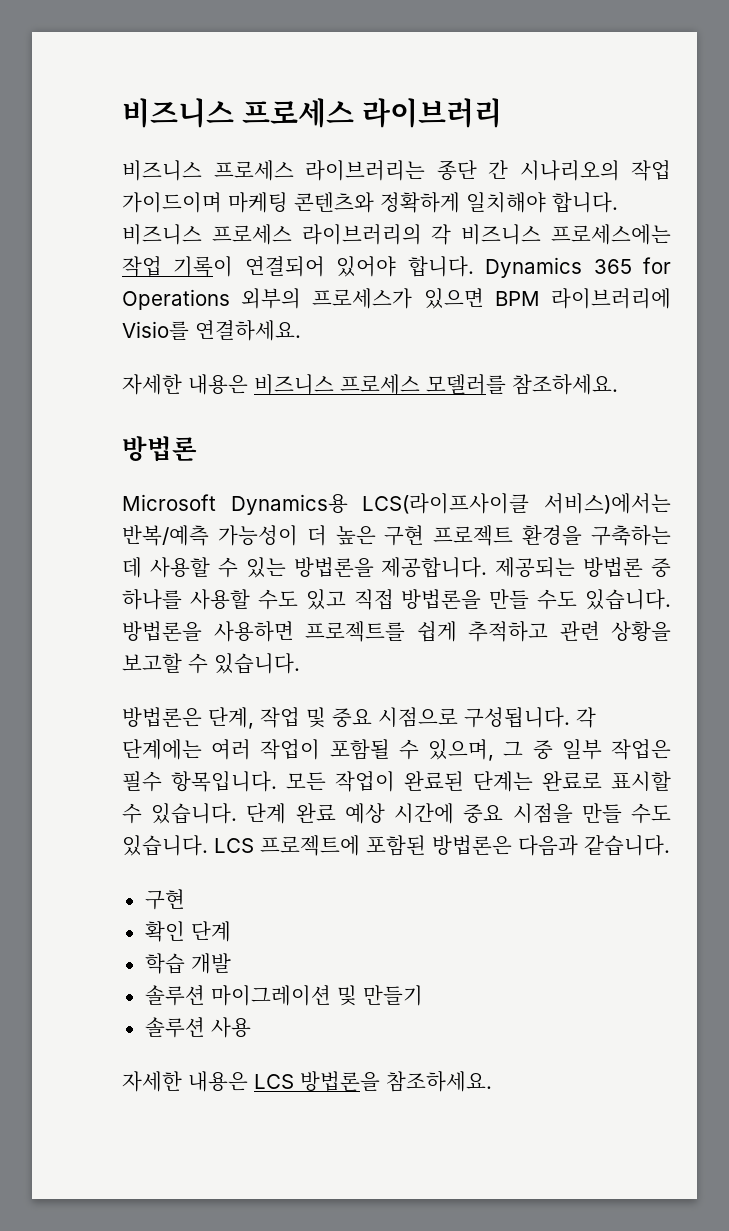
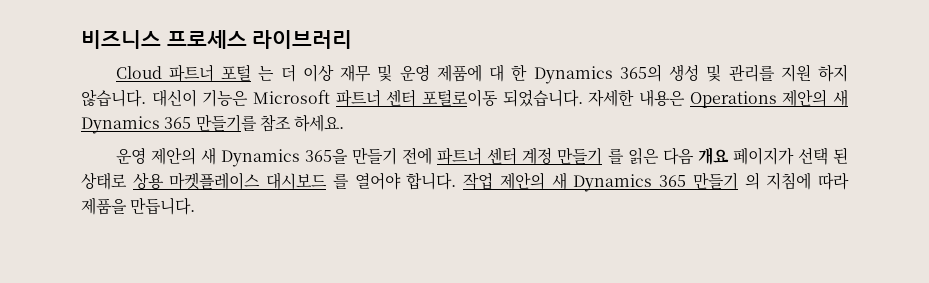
- 비즈니스 프로세스 라이브러리는 종단 간 시나리오의 작업 가이드이며 마케팅 콘텐츠와 정확하게 일치해야 합니다. 비즈니스 프로세스 라이브러리의 각 비즈니스 프로세스에는 작업 기록이 연결되어 있어야 합니다. Dynamics 365 for Operations 외부의 프로세스가 있으면 BPM 라이브러리에 Visio를 연결하세요.
- 자세한 내용은 비즈니스 프로세스 모델러를 참조하세요.
- 방법론
- Microsoft Dynamics용 LCS(라이프사이클 서비스)에서는 반복/예측 가능성이 더 높은 구현 프로젝트 환경을 구축하는 데 사용할 수 있는 방법론을 제공합니다. 제공되는 방법론 중 하나를 사용할 수도 있고 직접 방법론을 만들 수도 있습니다. 방법론을 사용하면 프로젝트를 쉽게 추적하고 관련 상황을 보고할 수 있습니다.
- 방법론은 단계, 작업 및 중요 시점으로 구성됩니다. 각 단계에는 여러 작업이 포함될 수 있으며, 그 중 일부 작업은 필수 항목입니다. 모든 작업이 완료된 단계는 완료로 표시할 수 있습니다. 단계 완료 예상 시간에 중요 시점을 만들 수도 있습니다. LCS 프로젝트에 포함된 방법론은 다음과 같습니다.
- 구현
- 확인 단계
- 학습 개발
- 솔루션 마이그레이션 및 만들기
- 솔루션 사용
- 자세한 내용은 LCS 방법론을 참조하세요.
+ Cloud 파트너 포털 는 더 이상 재무 및 운영 제품에 대 한 Dynamics 365의 생성 및 관리를 지원 하지 않습니다. 대신이 기능은 Microsoft 파트너 센터 포털로이동 되었습니다. 자세한 내용은 Operations 제안의 새 Dynamics 365 만들기를 참조 하세요.
+ 운영 제안의 새 Dynamics 365을 만들기 전에 파트너 센터 계정 만들기 를 읽은 다음 개요 페이지가 선택 된 상태로 상용 마켓플레이스 대시보드 를 열어야 합니다. 작업 제안의 새 Dynamics 365 만들기 의 지침에 따라 제품을 만듭니다.

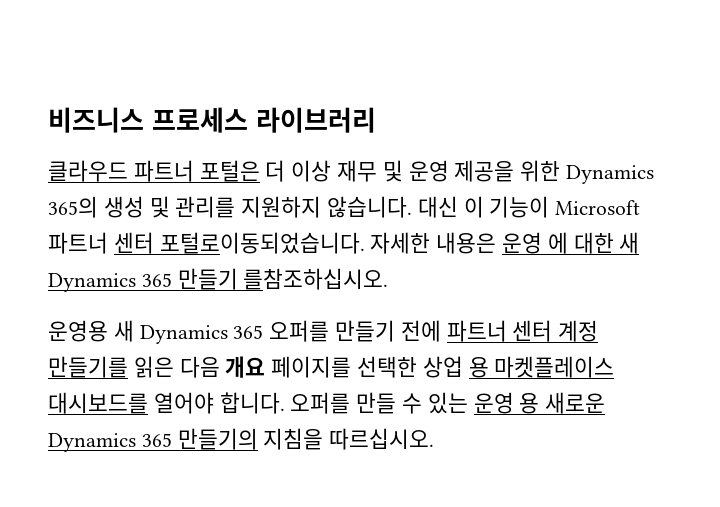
- Cloud 파트너 포털 는 더 이상 재무 및 운영 제품에 대 한 Dynamics 365의 생성 및 관리를 지원 하지 않습니다. 대신이 기능은 Microsoft 파트너 센터 포털로이동 되었습니다. 자세한 내용은 Operations 제안의 새 Dynamics 365 만들기를 참조 하세요.
- 운영 제안의 새 Dynamics 365을 만들기 전에 파트너 센터 계정 만들기 를 읽은 다음 개요 페이지가 선택 된 상태로 상용 마켓플레이스 대시보드 를 열어야 합니다. 작업 제안의 새 Dynamics 365 만들기 의 지침에 따라 제품을 만듭니다.
+ 클라우드 파트너 포털은 더 이상 재무 및 운영 제공을 위한 Dynamics 365의 생성 및 관리를 지원하지 않습니다. 대신 이 기능이 Microsoft 파트너 센터 포털로이동되었습니다. 자세한 내용은 운영 에 대한 새 Dynamics 365 만들기 를참조하십시오.
+ 운영용 새 Dynamics 365 오퍼를 만들기 전에 파트너 센터 계정 만들기를 읽은 다음 개요 페이지를 선택한 상업 용 마켓플레이스 대시보드를 열어야 합니다. 오퍼를 만들 수 있는 운영 용 새로운 Dynamics 365 만들기의 지침을 따르십시오.

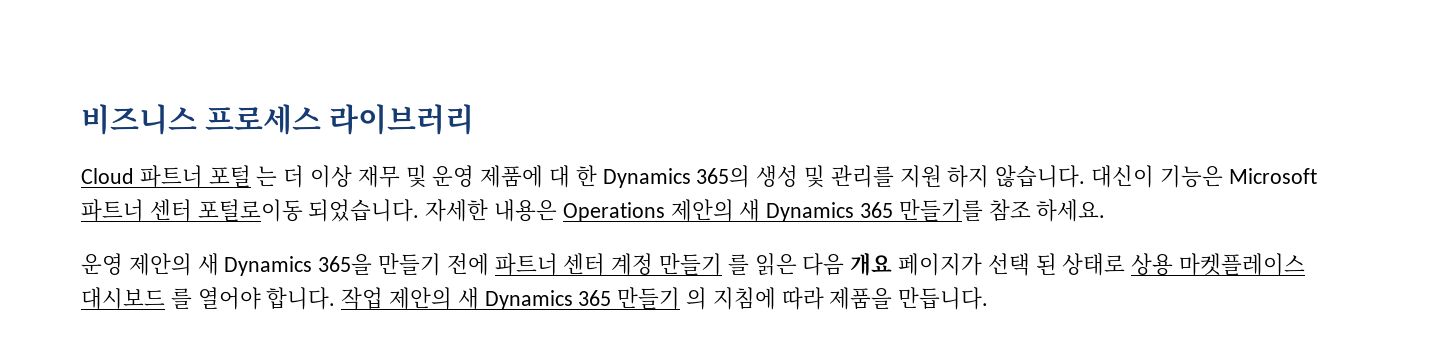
- 클라우드 파트너 포털은 더 이상 재무 및 운영 제공을 위한 Dynamics 365의 생성 및 관리를 지원하지 않습니다. 대신 이 기능이 Microsoft 파트너 센터 포털로이동되었습니다. 자세한 내용은 운영 에 대한 새 Dynamics 365 만들기 를참조하십시오.
- 운영용 새 Dynamics 365 오퍼를 만들기 전에 파트너 센터 계정 만들기를 읽은 다음 개요 페이지를 선택한 상업 용 마켓플레이스 대시보드를 열어야 합니다. 오퍼를 만들 수 있는 운영 용 새로운 Dynamics 365 만들기의 지침을 따르십시오.
+ Cloud 파트너 포털 는 더 이상 재무 및 운영 제품에 대 한 Dynamics 365의 생성 및 관리를 지원 하지 않습니다. 대신이 기능은 Microsoft 파트너 센터 포털로이동 되었습니다. 자세한 내용은 Operations 제안의 새 Dynamics 365 만들기를 참조 하세요.
+ 운영 제안의 새 Dynamics 365을 만들기 전에 파트너 센터 계정 만들기 를 읽은 다음 개요 페이지가 선택 된 상태로 상용 마켓플레이스 대시보드 를 열어야 합니다. 작업 제안의 새 Dynamics 365 만들기 의 지침에 따라 제품을 만듭니다.

